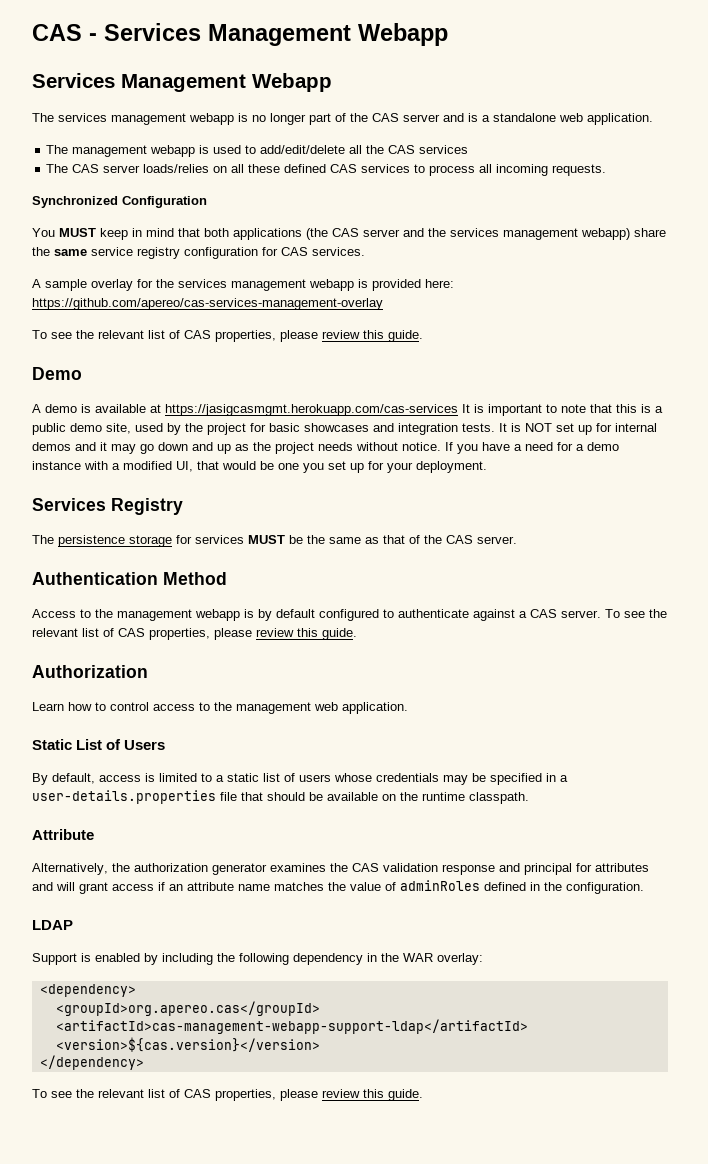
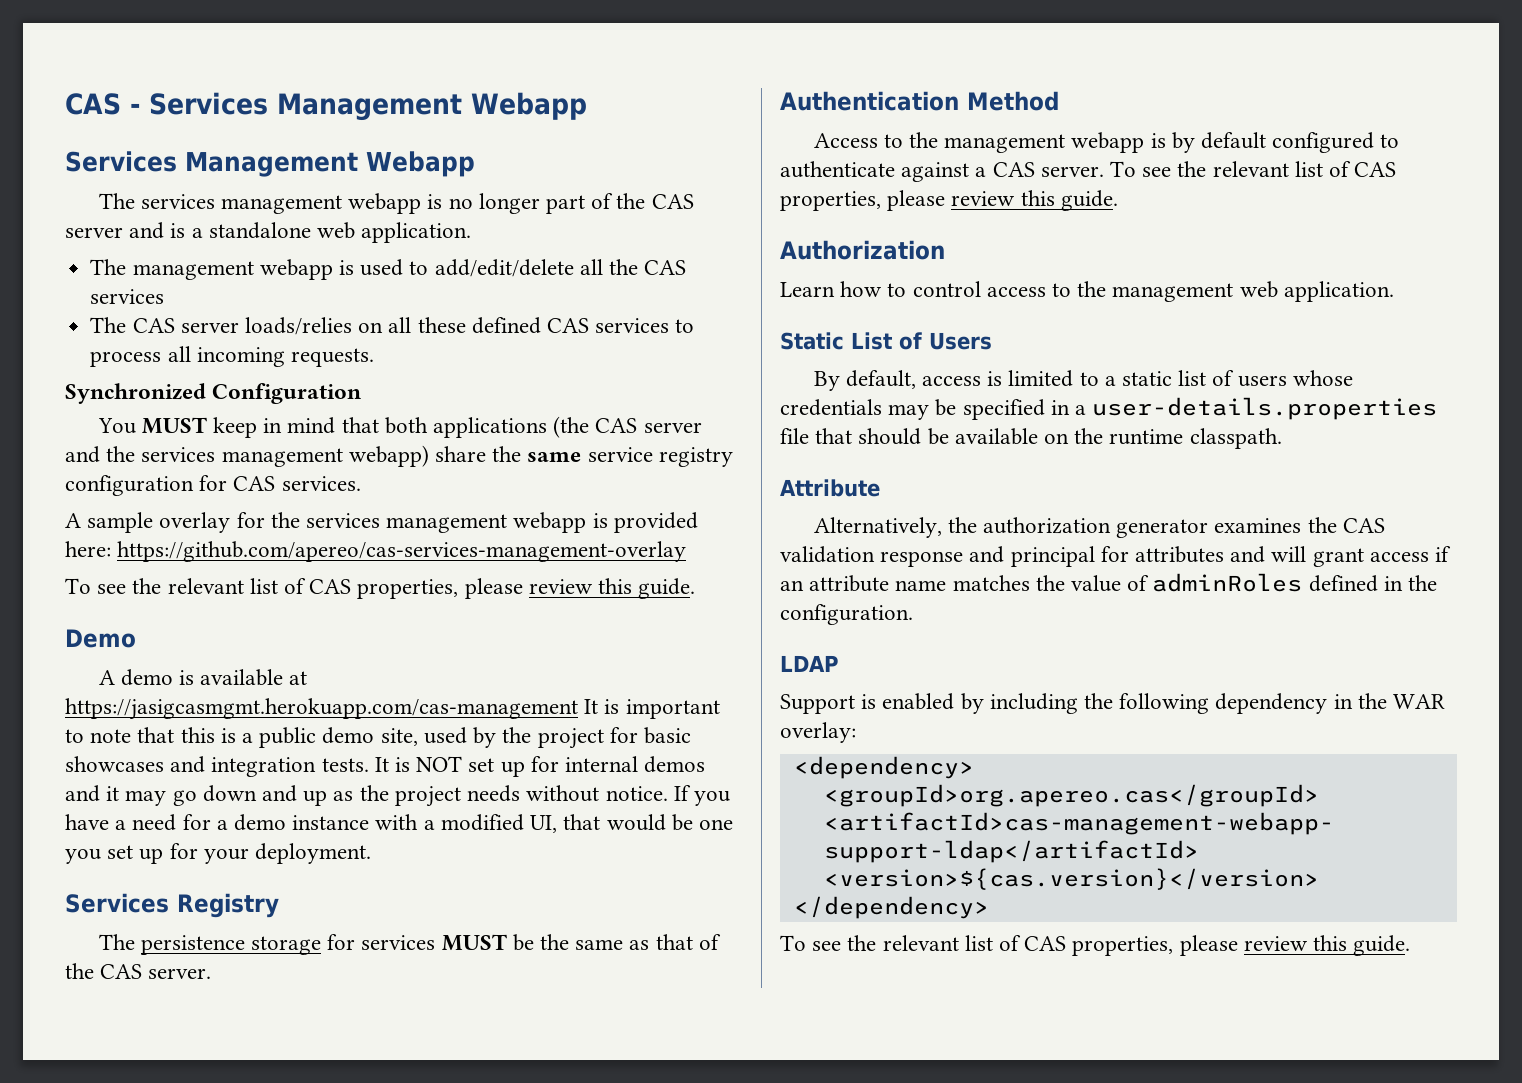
- A demo is available at https://jasigcasmgmt.herokuapp.com/cas-services It is important to note that this is a public demo site, used by the project for basic showcases and integration tests.
+ A demo is available at https://jasigcasmgmt.herokuapp.com/cas-management It is important to note that this is a public demo site, used by the project for basic showcases and integration tests.

